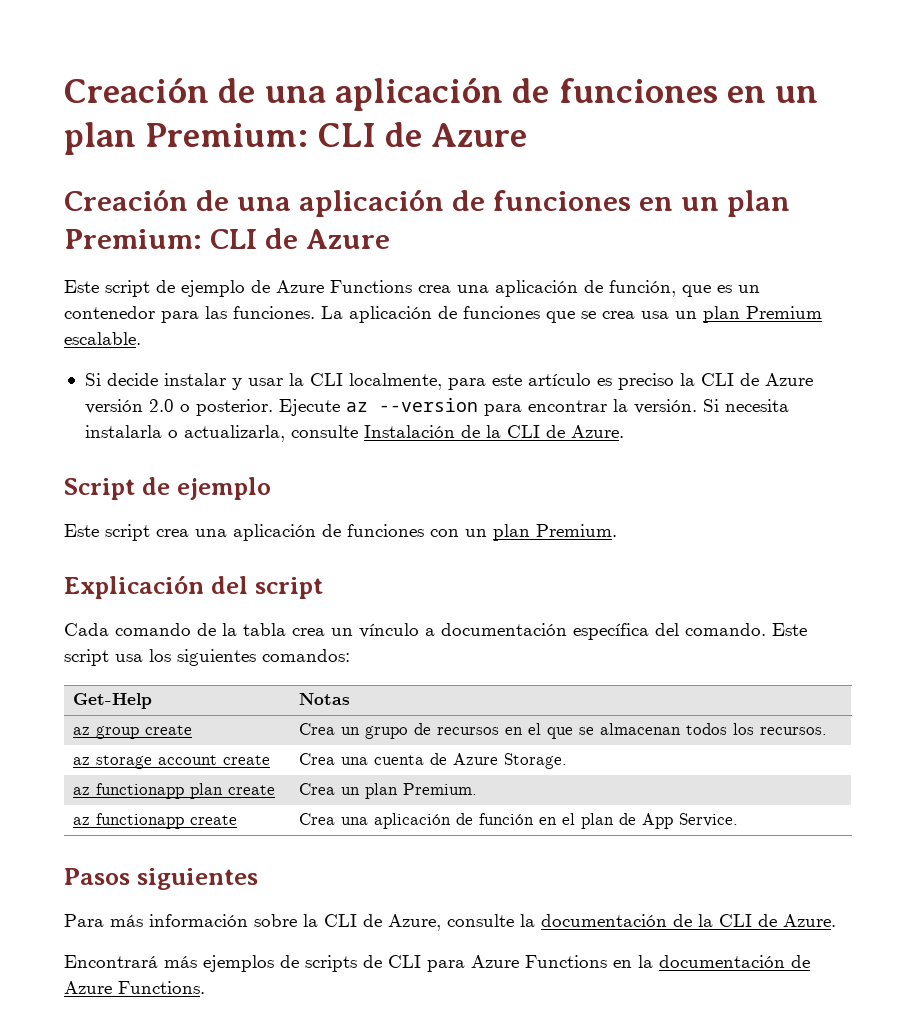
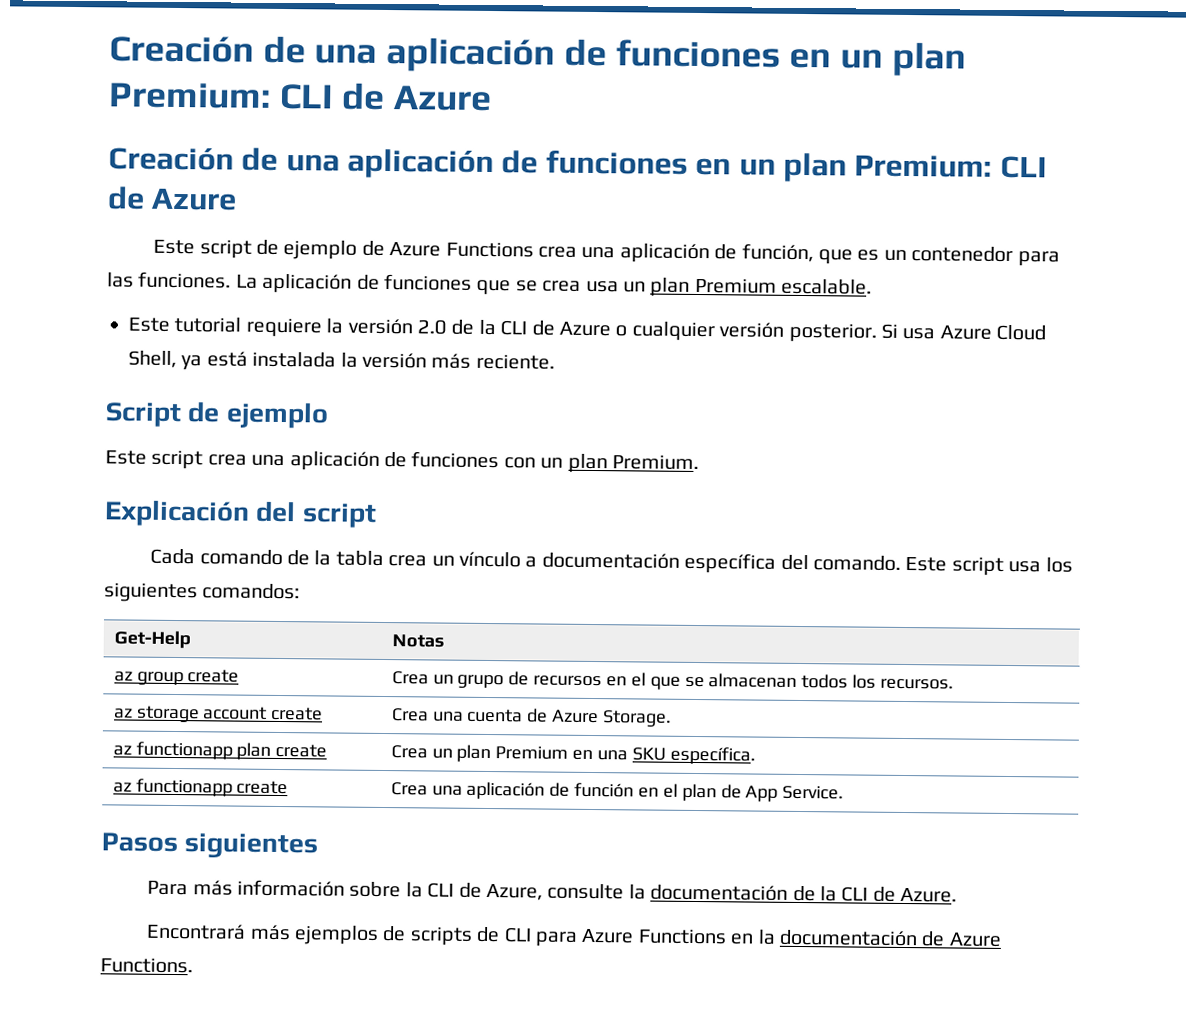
- Si decide instalar y usar la CLI localmente, para este artículo es preciso la CLI de Azure versión 2.0 o posterior. Ejecute az --version para encontrar la versión. Si necesita instalarla o actualizarla, consulte Instalación de la CLI de Azure.
+ Este tutorial requiere la versión 2.0 de la CLI de Azure o cualquier versión posterior. Si usa Azure Cloud Shell, ya está instalada la versión más reciente.
- az functionapp plan create | Crea un plan Premium.
+ az functionapp plan create | Crea un plan Premium en una SKU específica.

